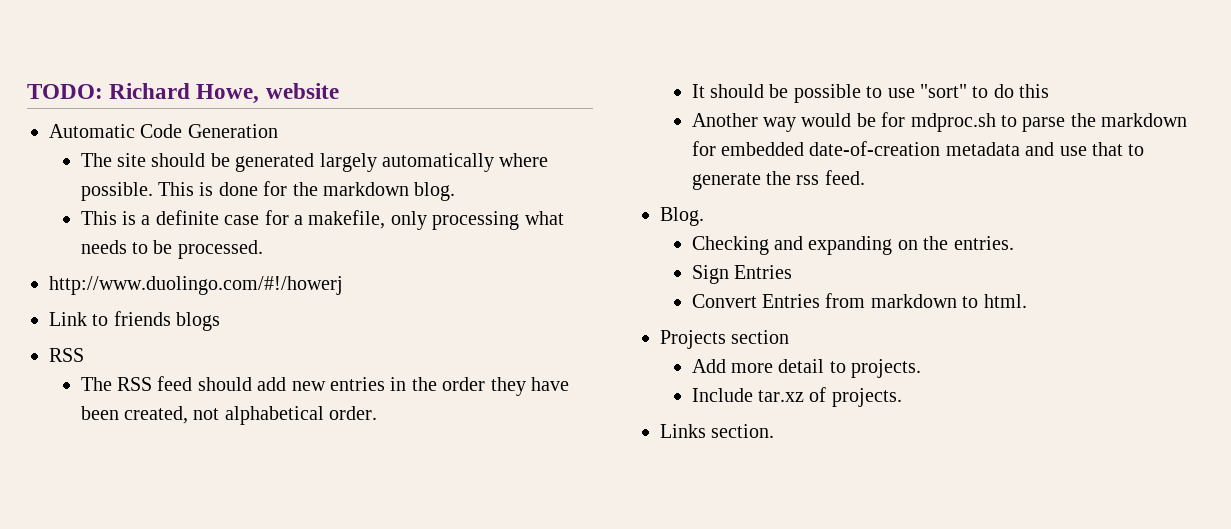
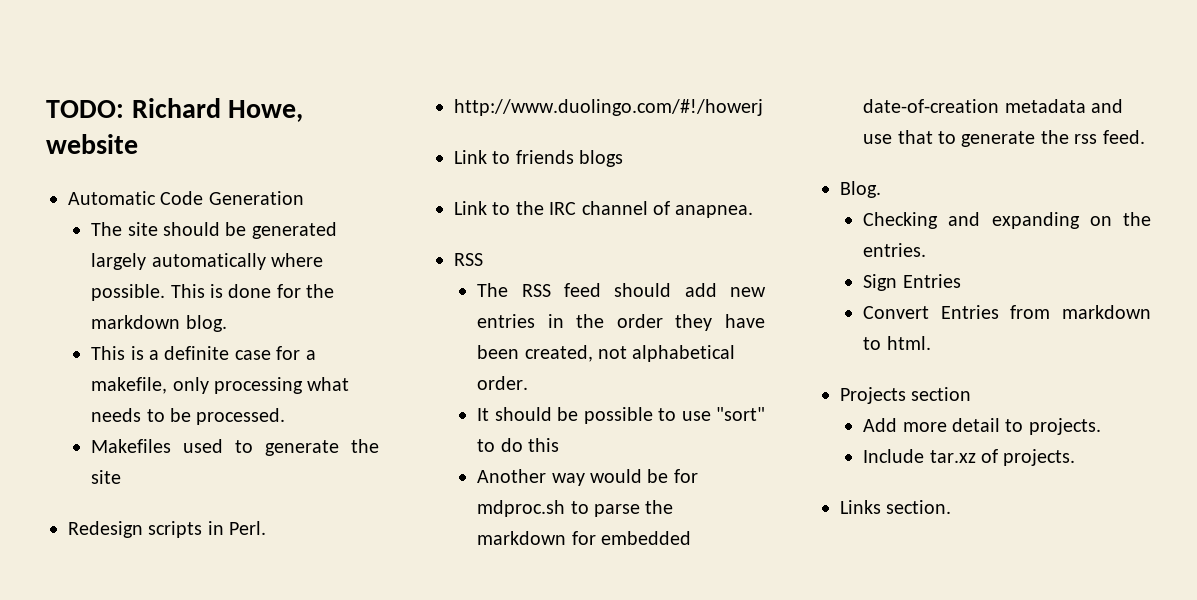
+ Makefiles used to generate the site
+ Redesign scripts in Perl.
+ Link to the IRC channel of anapnea.

